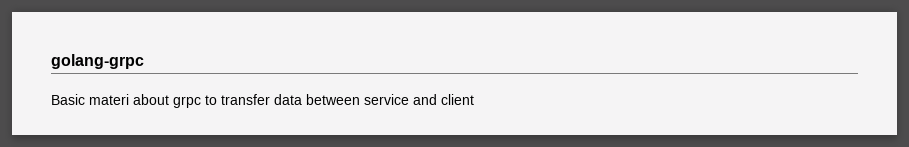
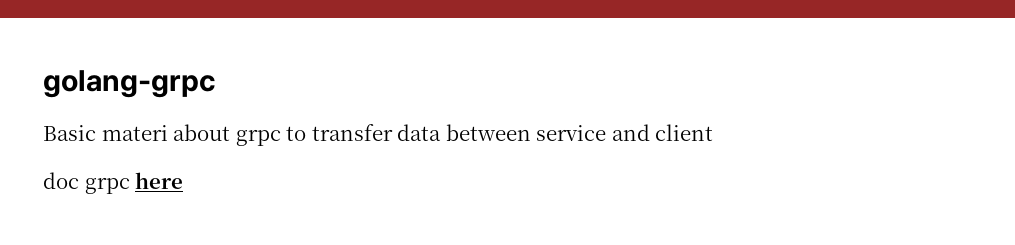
+ doc grpc here

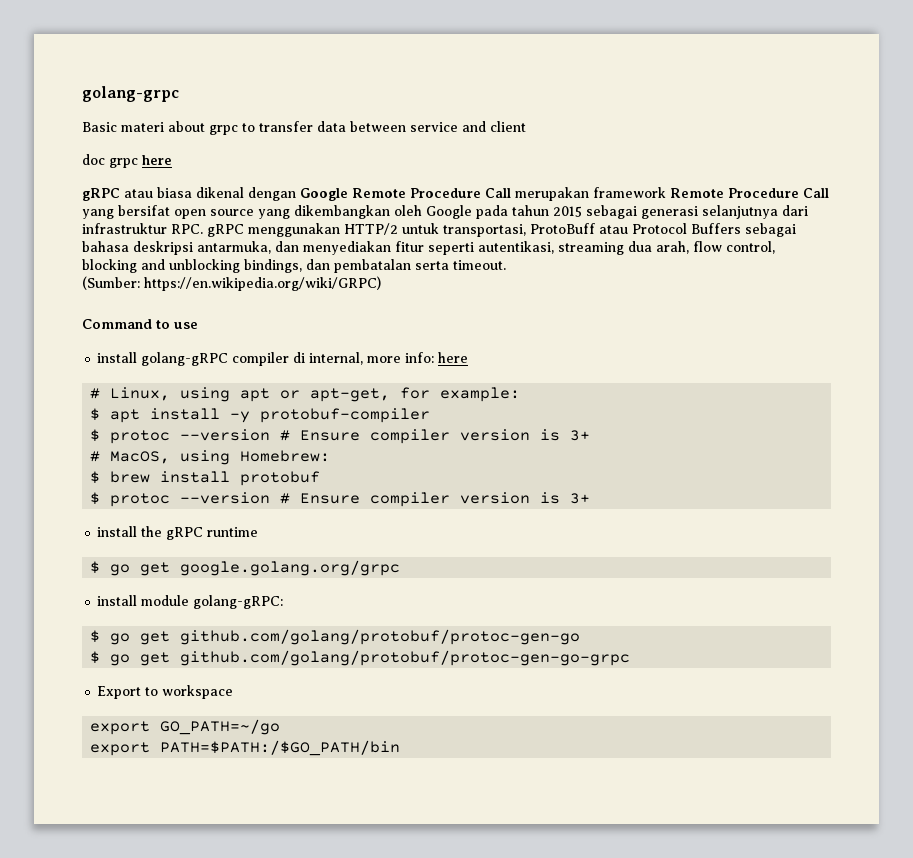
+ gRPC atau biasa dikenal dengan Google Remote Procedure Call merupakan framework Remote Procedure Call yang bersifat open source yang dikembangkan oleh Google pada tahun 2015 sebagai generasi selanjutnya dari infrastruktur RPC. gRPC menggunakan HTTP/2 untuk transportasi, ProtoBuff atau Protocol Buffers sebagai bahasa deskripsi antarmuka, dan menyediakan fitur seperti autentikasi, streaming dua arah, flow control, blocking and unblocking bindings, dan pembatalan serta timeout.
+ (Sumber: https://en.wikipedia.org/wiki/GRPC)
+ Command to use
+ install golang-gRPC compiler di internal, more info: here
+ # Linux, using apt or apt-get, for example:
+ $ apt install -y protobuf-compiler
+ $ protoc --version # Ensure compiler version is 3+
+ # MacOS, using Homebrew:
+ $ brew install protobuf
+ $ protoc --version # Ensure compiler version is 3+
+ install the gRPC runtime
+ $ go get google.golang.org/grpc
+ install module golang-gRPC:
+ $ go get github.com/golang/protobuf/protoc-gen-go
+ $ go get github.com/golang/protobuf/protoc-gen-go-grpc
+ Export to workspace
+ export GO_PATH=~/go
+ export PATH=$PATH:/$GO_PATH/bin

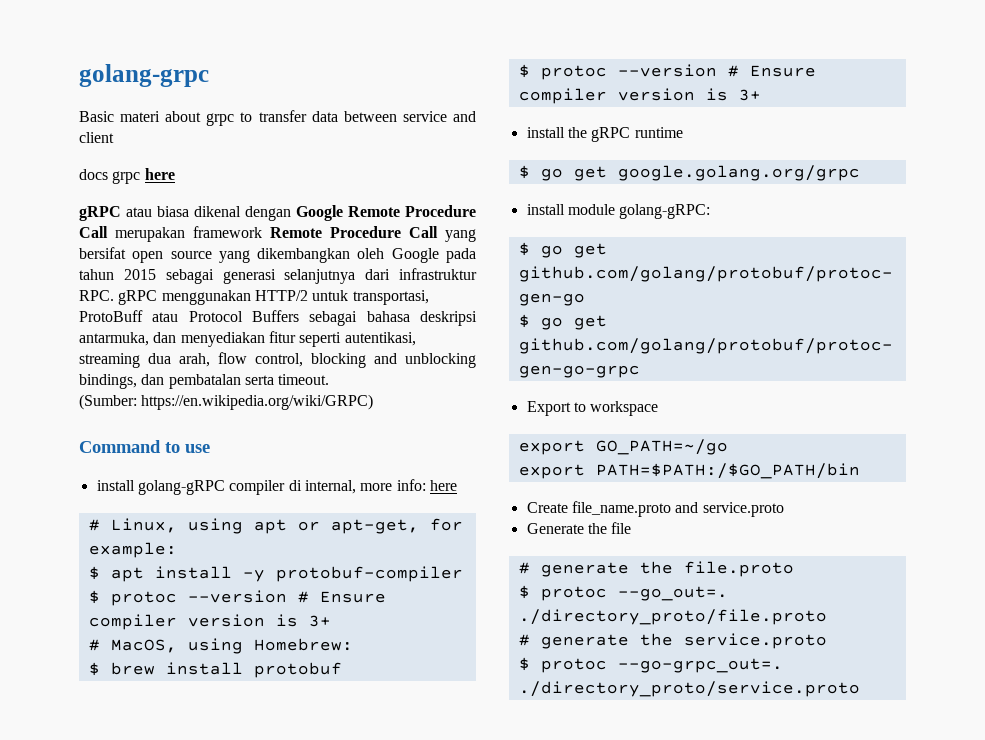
- doc grpc here
+ docs grpc here
+ Create file_name.proto and service.proto
+ Generate the file
+ # generate the file.proto
+ $ protoc --go_out=. ./directory_proto/file.proto
+ # generate the service.proto
+ $ protoc --go-grpc_out=. ./directory_proto/service.proto

